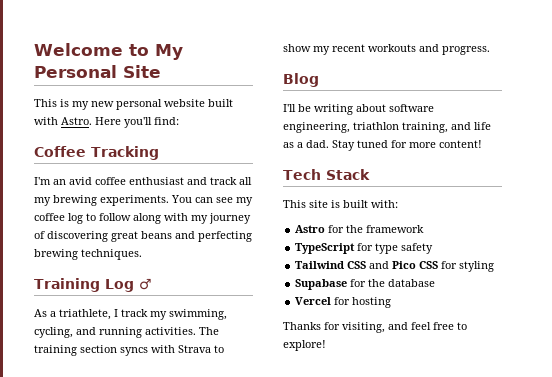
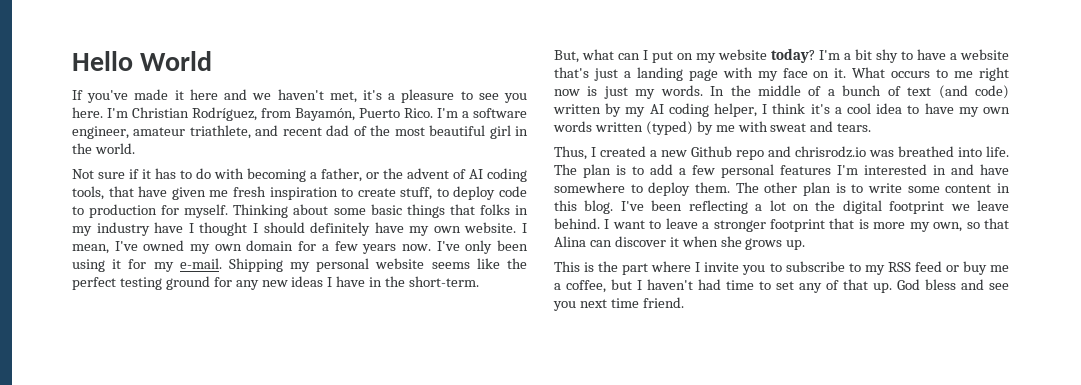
- Welcome to My Personal Site
- This is my new personal website built with Astro. Here you'll find:
- Coffee Tracking
- I'm an avid coffee enthusiast and track all my brewing experiments. You can see my coffee log to follow along with my journey of discovering great beans and perfecting brewing techniques.
- Training Log ♂
- As a triathlete, I track my swimming, cycling, and running activities. The training section syncs with Strava to show my recent workouts and progress.
- Blog
- I'll be writing about software engineering, triathlon training, and life as a dad. Stay tuned for more content!
- Tech Stack
- This site is built with:
- Astro for the framework
- TypeScript for type safety
- Tailwind CSS and Pico CSS for styling
- Supabase for the database
- Vercel for hosting
- Thanks for visiting, and feel free to explore!
+ Hello World
+ If you've made it here and we haven't met, it's a pleasure to see you here. I'm Christian Rodríguez, from Bayamón, Puerto Rico. I'm a software engineer, amateur triathlete, and recent dad of the most beautiful girl in the world.
+ Not sure if it has to do with becoming a father, or the advent of AI coding tools, that have given me fresh inspiration to create stuff, to deploy code to production for myself. Thinking about some basic things that folks in my industry have I thought I should definitely have my own website. I mean, I've owned my own domain for a few years now. I've only been using it for my e-mail. Shipping my personal website seems like the perfect testing ground for any new ideas I have in the short-term.
+ But, what can I put on my website today? I'm a bit shy to have a website that's just a landing page with my face on it. What occurs to me right now is just my words. In the middle of a bunch of text (and code) written by my AI coding helper, I think it's a cool idea to have my own words written (typed) by me with sweat and tears.
+ Thus, I created a new Github repo and chrisrodz.io was breathed into life. The plan is to add a few personal features I'm interested in and have somewhere to deploy them. The other plan is to write some content in this blog. I've been reflecting a lot on the digital footprint we leave behind. I want to leave a stronger footprint that is more my own, so that Alina can discover it when she grows up.
+ This is the part where I invite you to subscribe to my RSS feed or buy me a coffee, but I haven't had time to set any of that up. God bless and see you next time friend.

